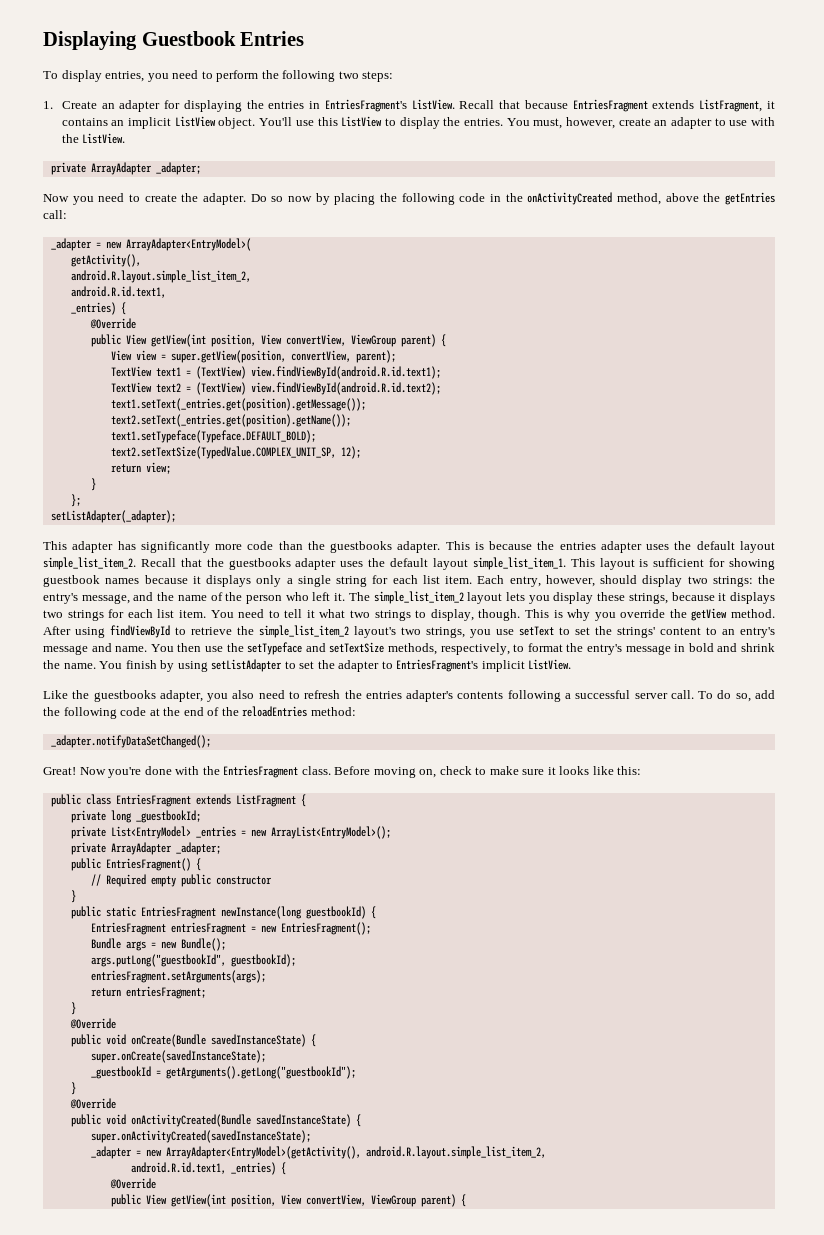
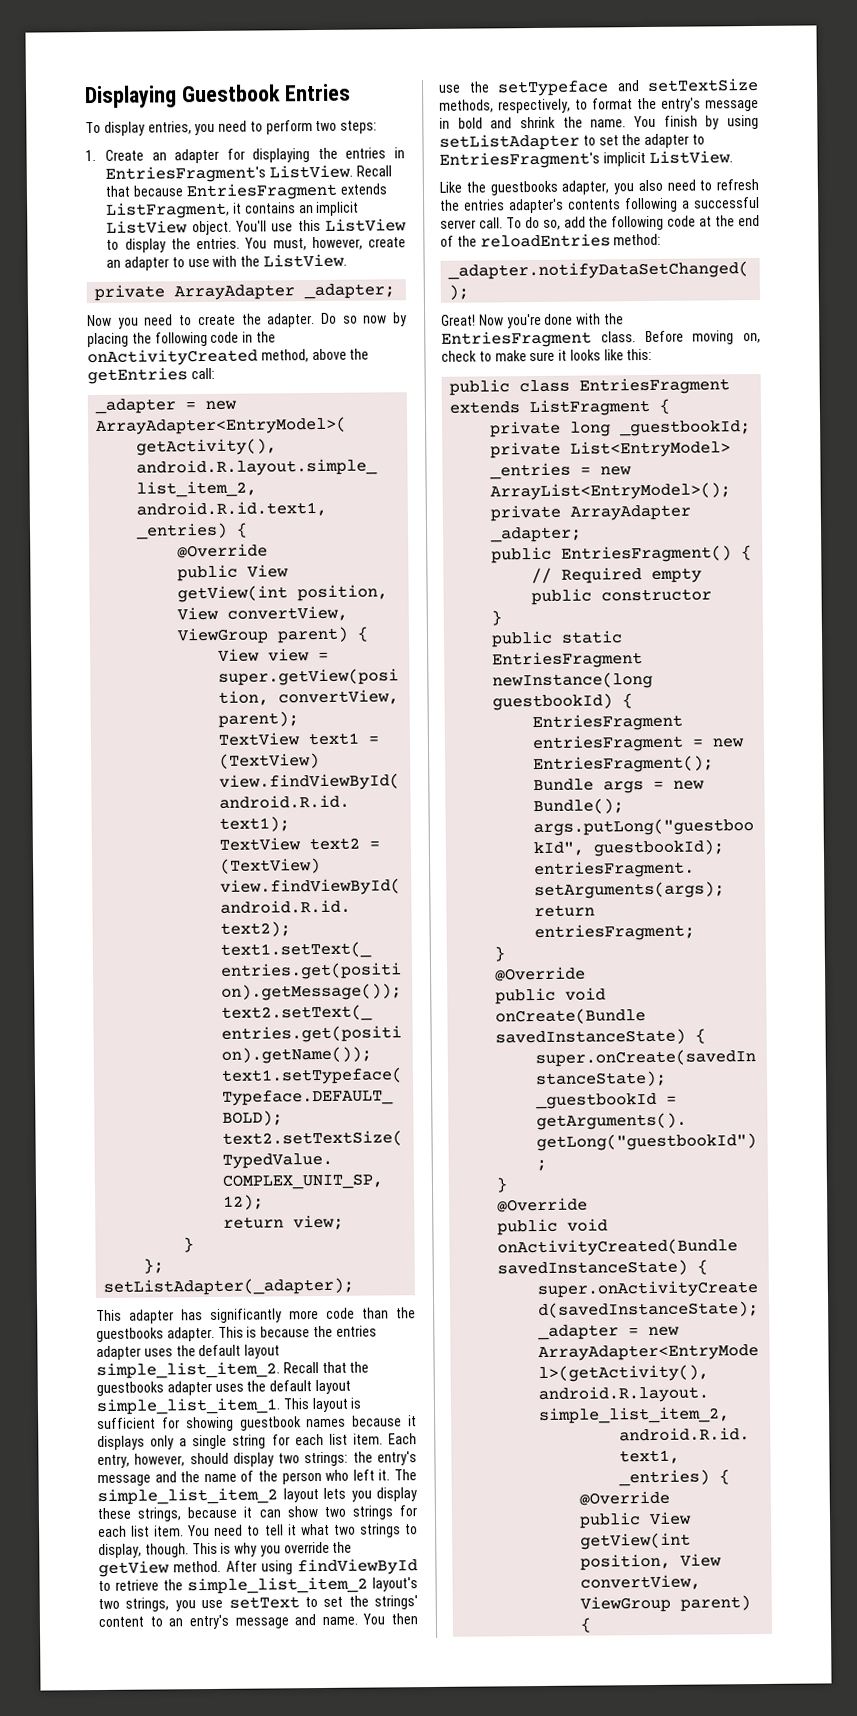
- To display entries, you need to perform the following two steps:
+ To display entries, you need to perform two steps:
- Each entry, however, should display two strings: the entry's message, and the name of the person who left it.
+ Each entry, however, should display two strings: the entry's message and the name of the person who left it.
- The simple_list_item_2 layout lets you display these strings, because it displays two strings for each list item.
+ The simple_list_item_2 layout lets you display these strings, because it can show two strings for each list item.

